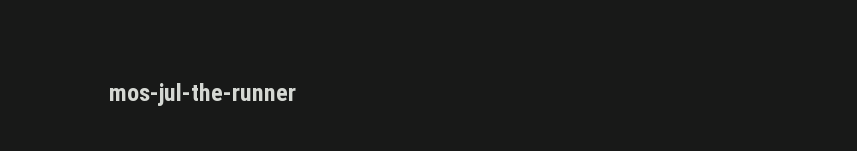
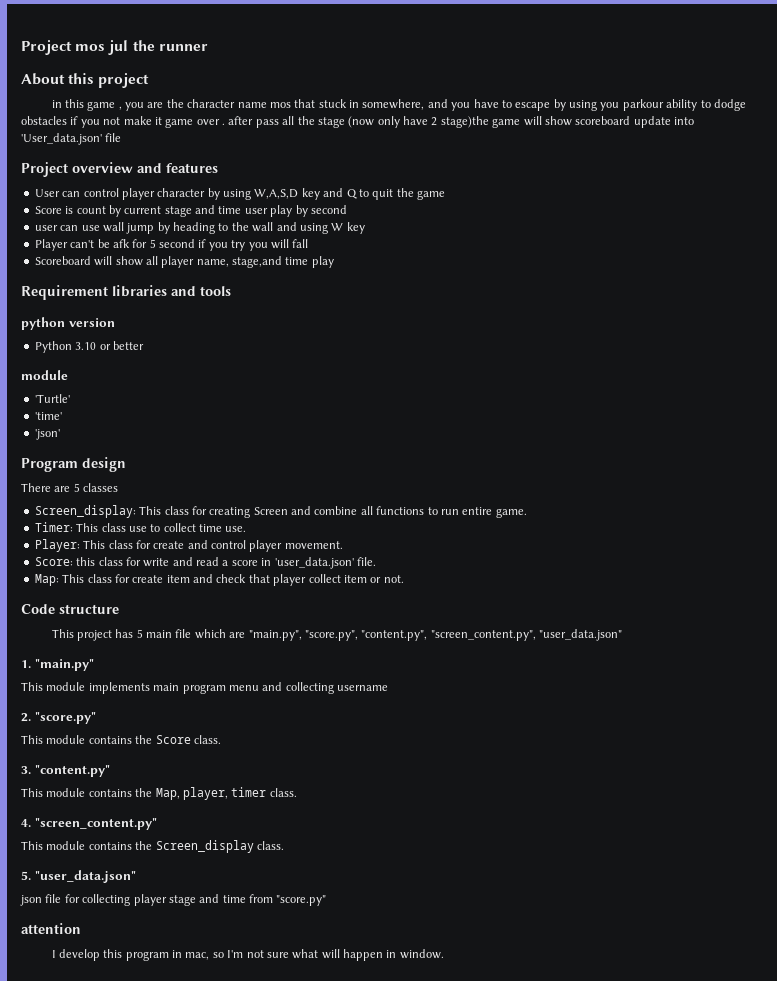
- mos-jul-the-runner
+ Project mos jul the runner
+ About this project
+ in this game , you are the character name mos that stuck in somewhere, and you have to escape by using you parkour ability to dodge obstacles if you not make it game over . after pass all the stage (now only have 2 stage)the game will show scoreboard update into 'User_data.json' file
+ Project overview and features
+ User can control player character by using W,A,S,D key and Q to quit the game
+ Score is count by current stage and time user play by second
+ user can use wall jump by heading to the wall and using W key
+ Player can't be afk for 5 second if you try you will fall
+ Scoreboard will show all player name, stage,and time play
+ Requirement libraries and tools
+ python version
+ Python 3.10 or better
+ module
+ 'Turtle'
+ 'time'
+ 'json'
+ Program design
+ There are 5 classes
+ Screen_display: This class for creating Screen and combine all functions to run entire game.
+ Timer: This class use to collect time use.
+ Player: This class for create and control player movement.
+ Score: this class for write and read a score in 'user_data.json' file.
+ Map: This class for create item and check that player collect item or not.
+ Code structure
+ This project has 5 main file which are "main.py", "score.py", "content.py", "screen_content.py", "user_data.json"
+ 1. "main.py"
+ This module implements main program menu and collecting username
+ 2. "score.py"
+ This module contains the Score class.
+ 3. "content.py"
+ This module contains the Map, player, timer class.
+ 4. "screen_content.py"
+ This module contains the Screen_display class.
+ 5. "user_data.json"
+ json file for collecting player stage and time from "score.py"
+ attention
+ I develop this program in mac, so I'm not sure what will happen in window.

